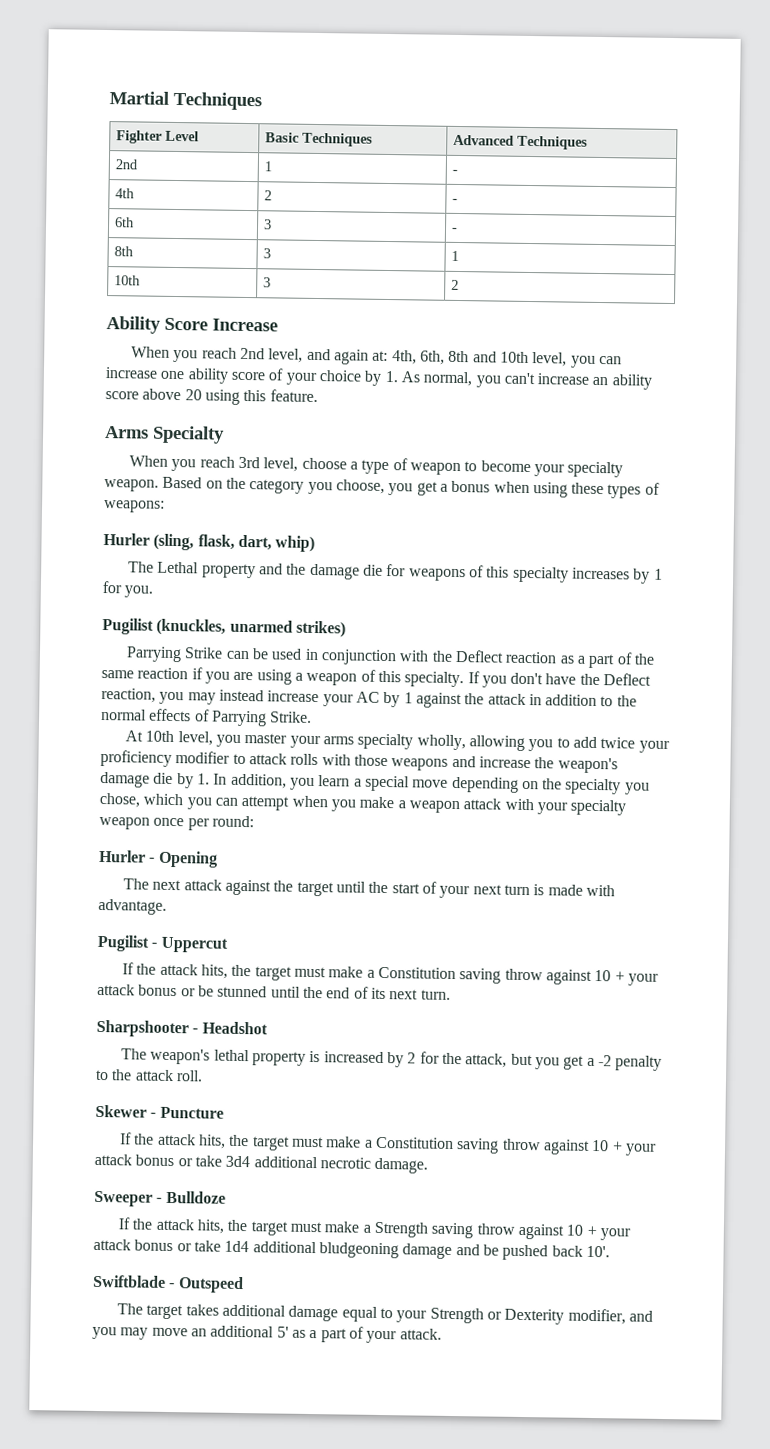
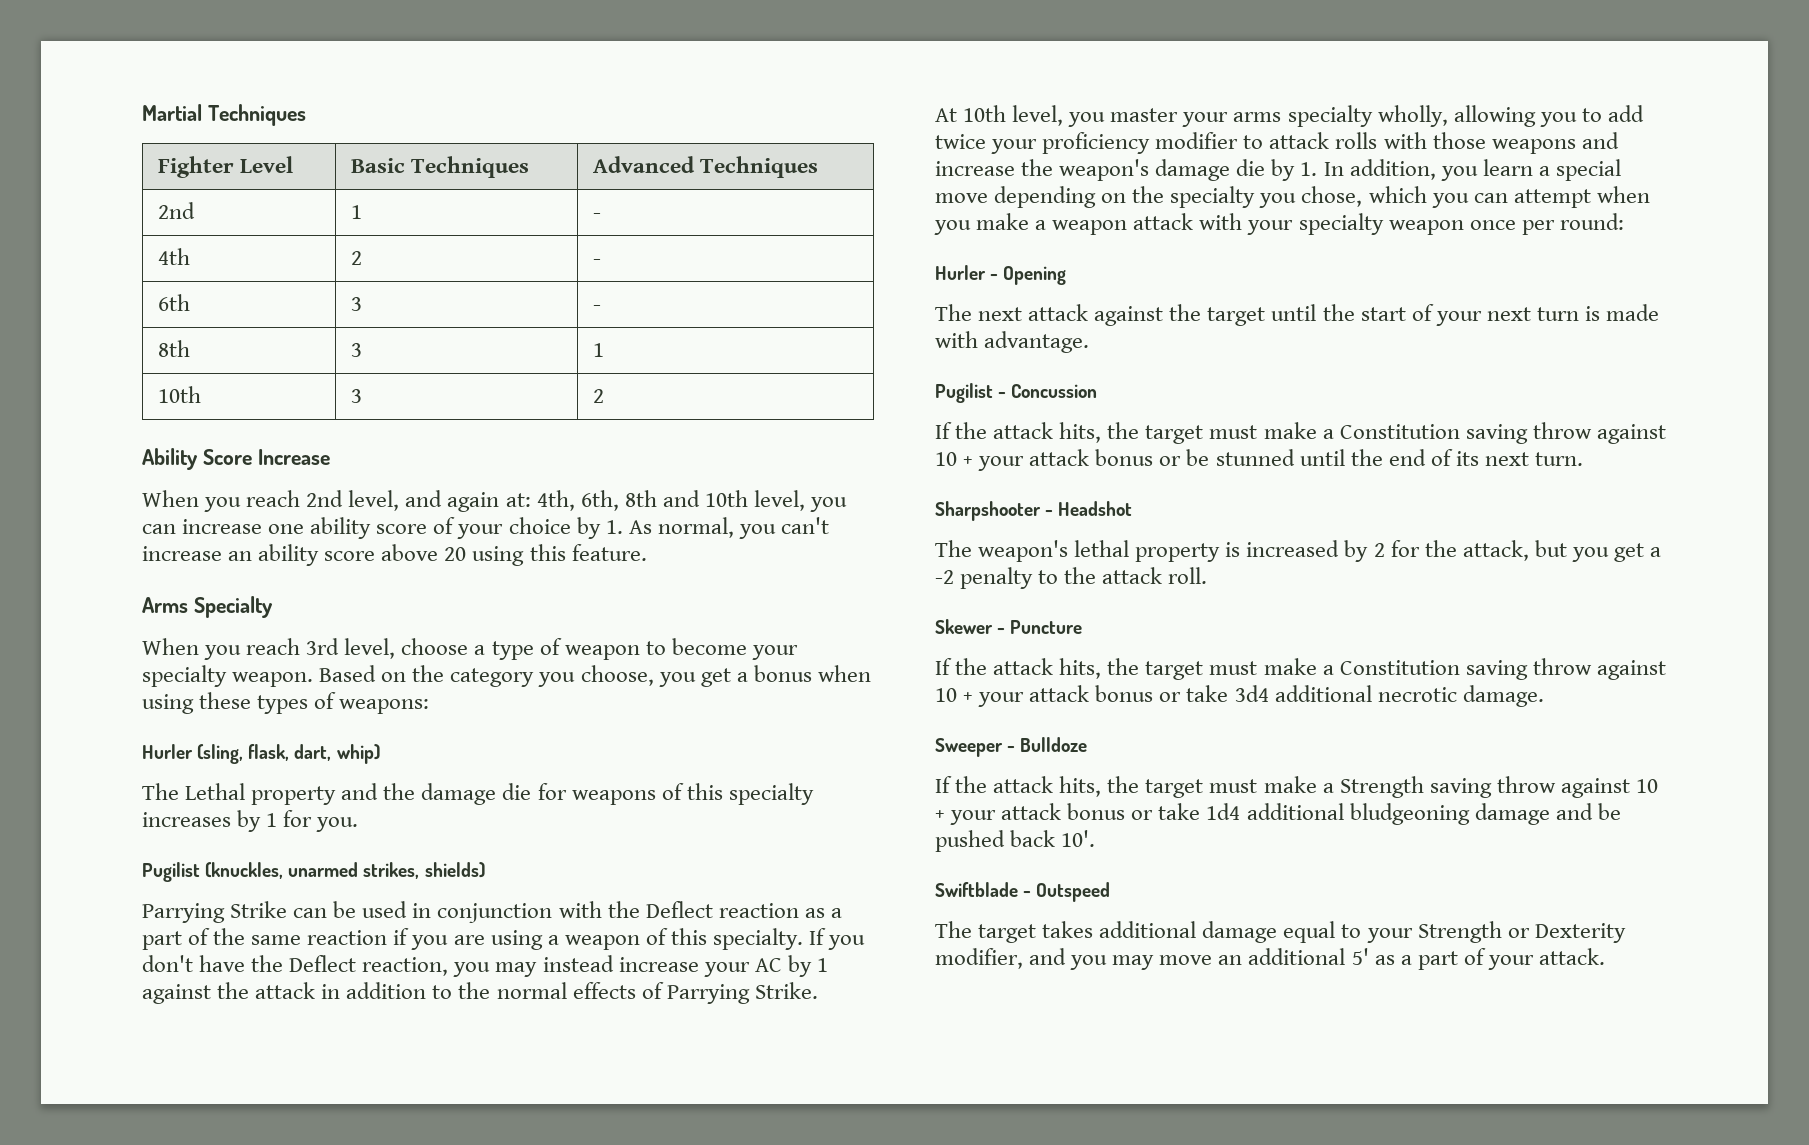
- Pugilist (knuckles, unarmed strikes)
+ Pugilist (knuckles, unarmed strikes, shields)
- Pugilist - Uppercut
+ Pugilist - Concussion

